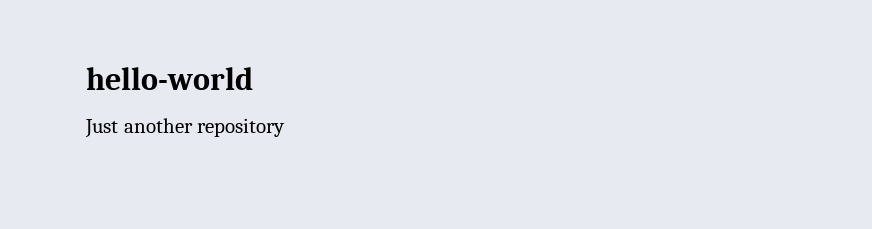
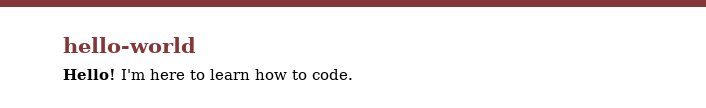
- Just another repository
+ Hello! I'm here to learn how to code.

